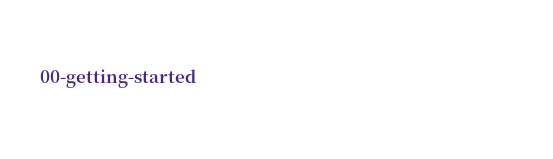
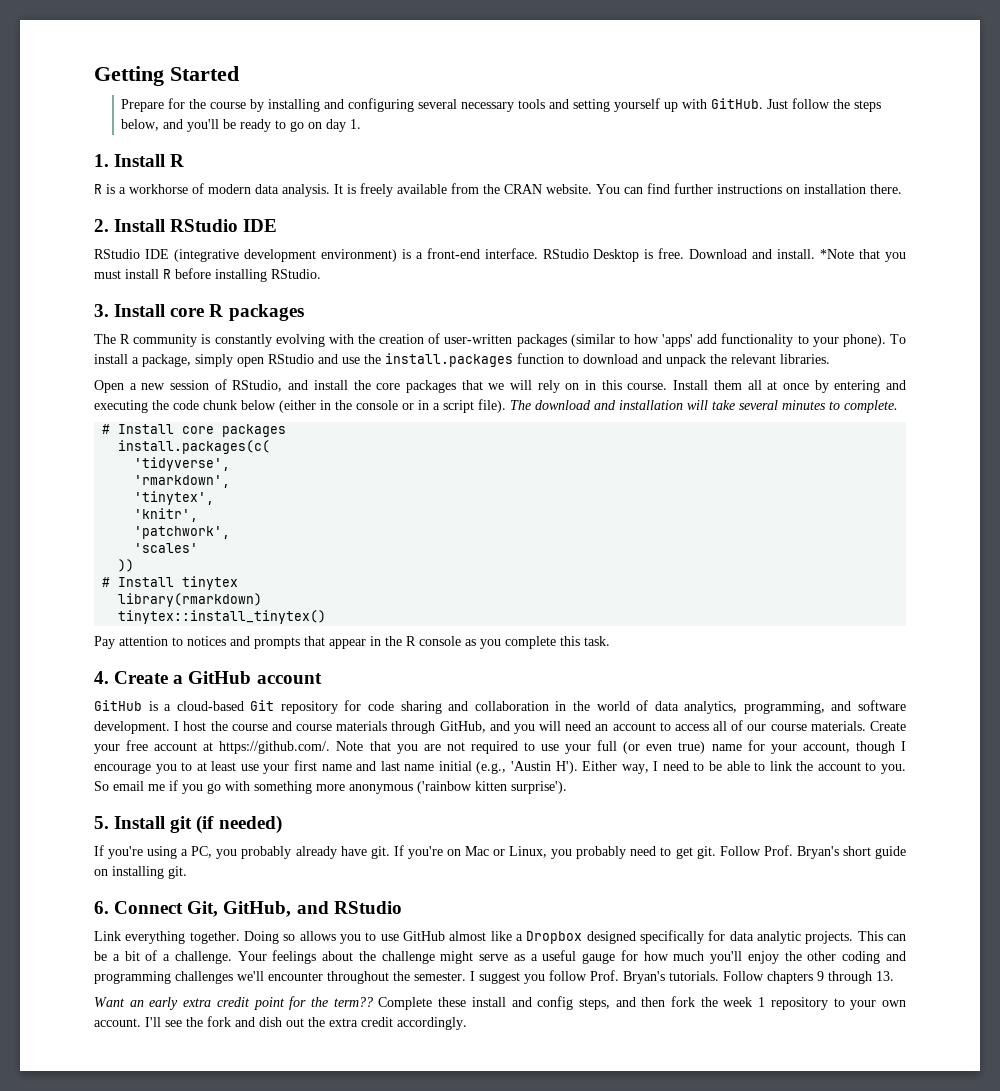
- 00-getting-started
+ Getting Started
+ Prepare for the course by installing and configuring several necessary tools and setting yourself up with GitHub. Just follow the steps below, and you'll be ready to go on day 1.
+ 1. Install R
+ R is a workhorse of modern data analysis. It is freely available from the CRAN website. You can find further instructions on installation there.
+ 2. Install RStudio IDE
+ RStudio IDE (integrative development environment) is a front-end interface. RStudio Desktop is free. Download and install. *Note that you must install R before installing RStudio.
+ 3. Install core R packages
+ The R community is constantly evolving with the creation of user-written packages (similar to how 'apps' add functionality to your phone). To install a package, simply open RStudio and use the install.packages function to download and unpack the relevant libraries.
+ Open a new session of RStudio, and install the core packages that we will rely on in this course. Install them all at once by entering and executing the code chunk below (either in the console or in a script file). The download and installation will take several minutes to complete.
+ # Install core packages
+ install.packages(c(
+ 'tidyverse',
+ 'rmarkdown',
+ 'tinytex',
+ 'knitr',
+ 'patchwork',
+ 'scales'
+ ))
+ # Install tinytex
+ library(rmarkdown)
+ tinytex::install_tinytex()
+ Pay attention to notices and prompts that appear in the R console as you complete this task.
+ 4. Create a GitHub account
+ GitHub is a cloud-based Git repository for code sharing and collaboration in the world of data analytics, programming, and software development. I host the course and course materials through GitHub, and you will need an account to access all of our course materials. Create your free account at https://github.com/. Note that you are not required to use your full (or even true) name for your account, though I encourage you to at least use your first name and last name initial (e.g., 'Austin H'). Either way, I need to be able to link the account to you. So email me if you go with something more anonymous ('rainbow kitten surprise').
+ 5. Install git (if needed)
+ If you're using a PC, you probably already have git. If you're on Mac or Linux, you probably need to get git. Follow Prof. Bryan's short guide on installing git.
+ 6. Connect Git, GitHub, and RStudio
+ Link everything together. Doing so allows you to use GitHub almost like a Dropbox designed specifically for data analytic projects. This can be a bit of a challenge. Your feelings about the challenge might serve as a useful gauge for how much you'll enjoy the other coding and programming challenges we'll encounter throughout the semester. I suggest you follow Prof. Bryan's tutorials. Follow chapters 9 through 13.
+ Want an early extra credit point for the term?? Complete these install and config steps, and then fork the week 1 repository to your own account. I'll see the fork and dish out the extra credit accordingly.

